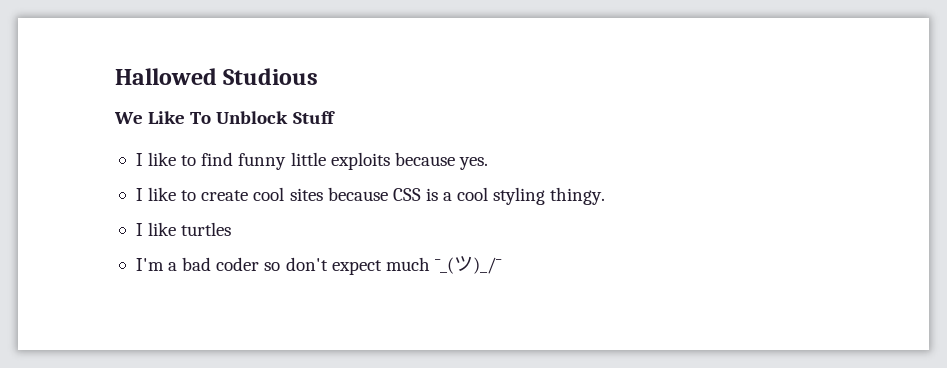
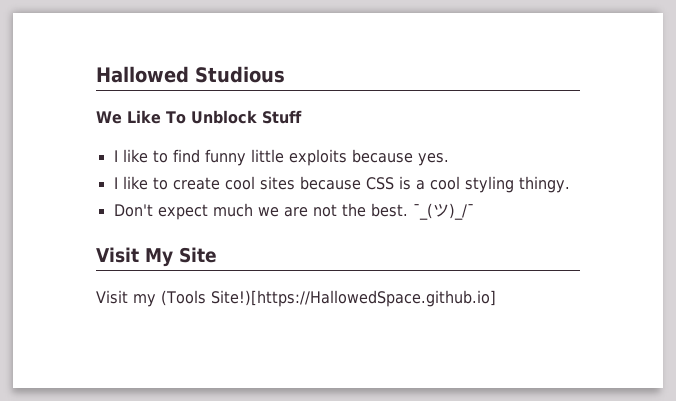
- I like turtles
- I'm a bad coder so don't expect much ¯_(ツ)_/¯
+ Don't expect much we are not the best. ¯_(ツ)_/¯
+ Visit My Site
+ Visit my (Tools Site!)[https://HallowedSpace.github.io]

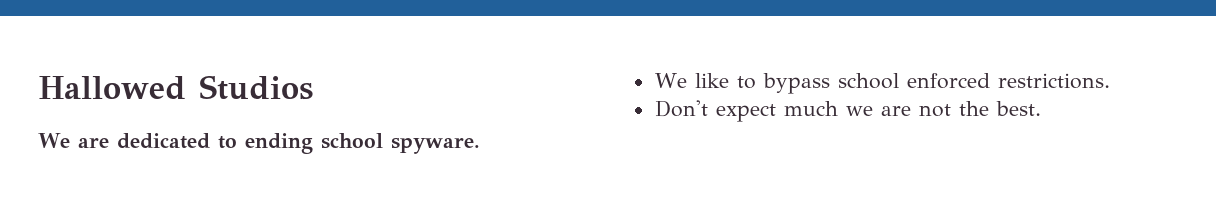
- Hallowed Studious
- We Like To Unblock Stuff
- I like to find funny little exploits because yes.
- I like to create cool sites because CSS is a cool styling thingy.
+ Hallowed Studios
+ We are dedicated to ending school spyware.
+ We like to bypass school enforced restrictions.
- ¯_(ツ)_/¯
- Visit My Site
- Visit my (Tools Site!)[https://HallowedSpace.github.io]

